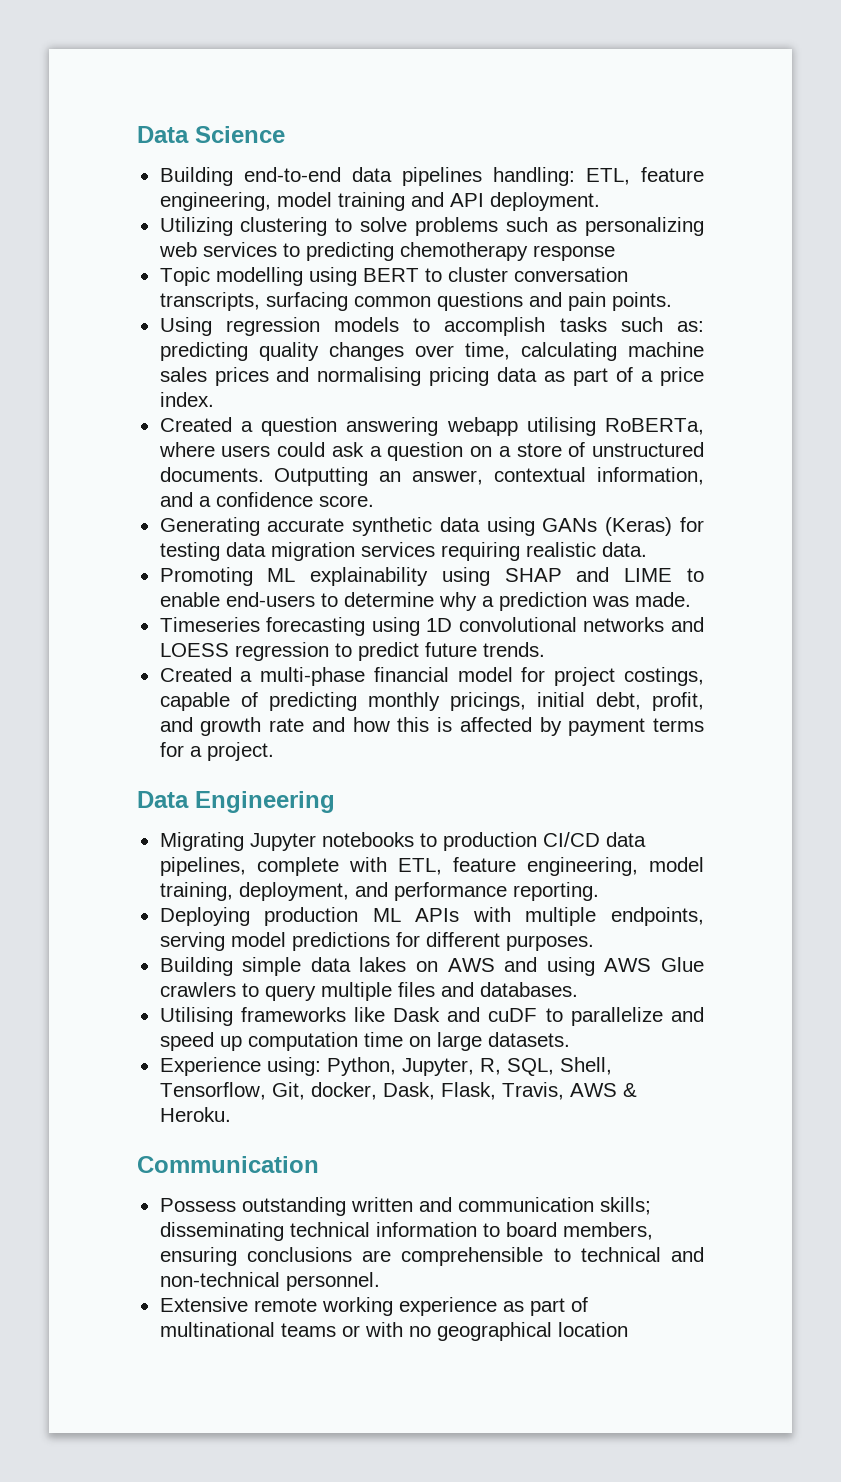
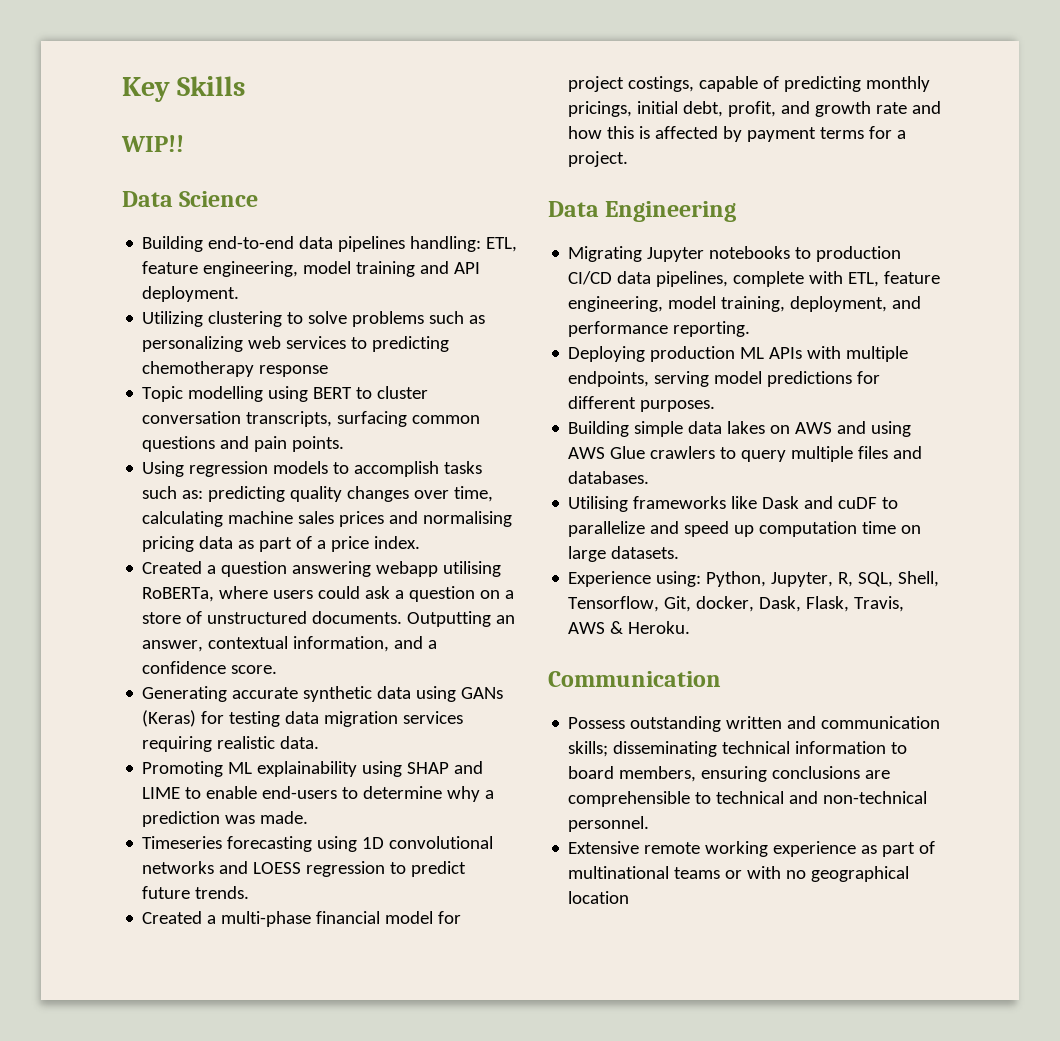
+ Key Skills
+ WIP!!

